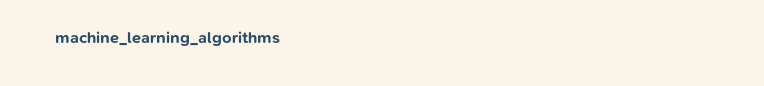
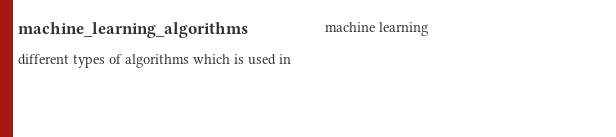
+ different types of algorithms which is used in machine learning

